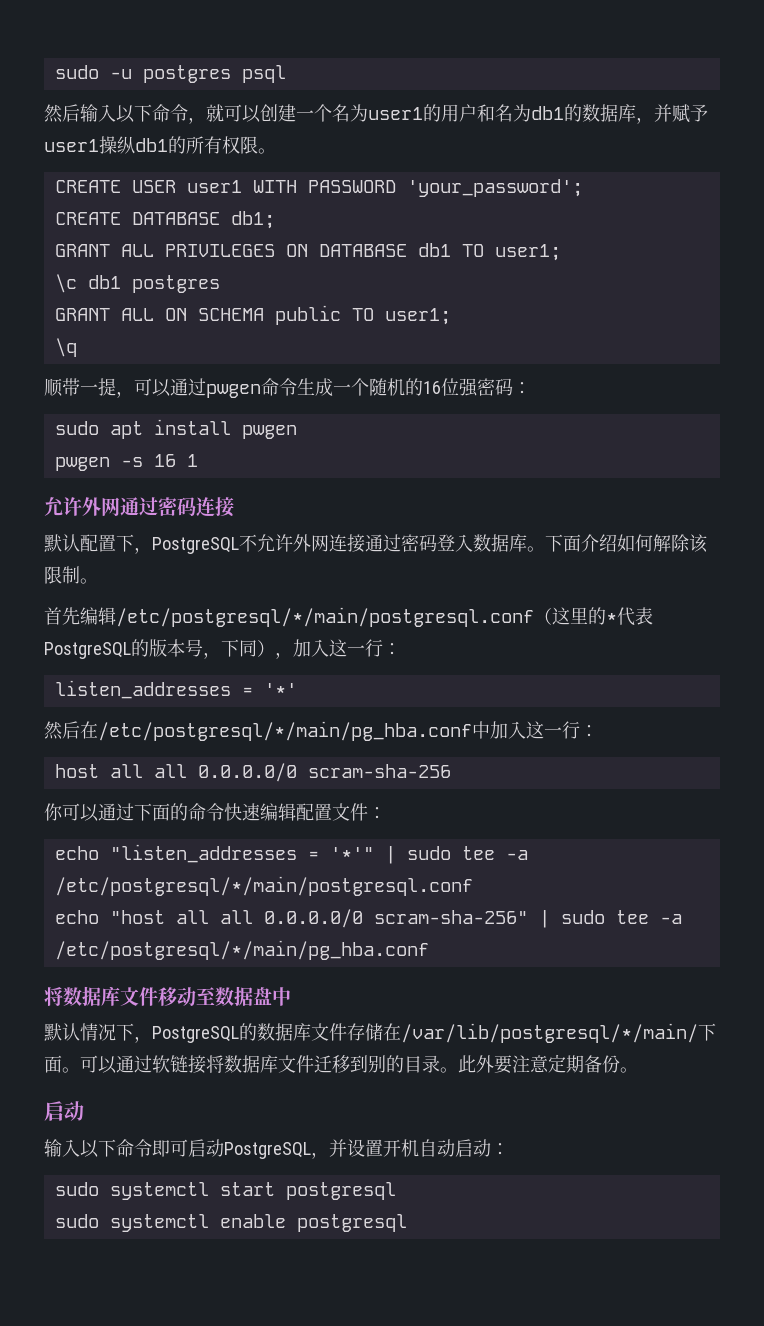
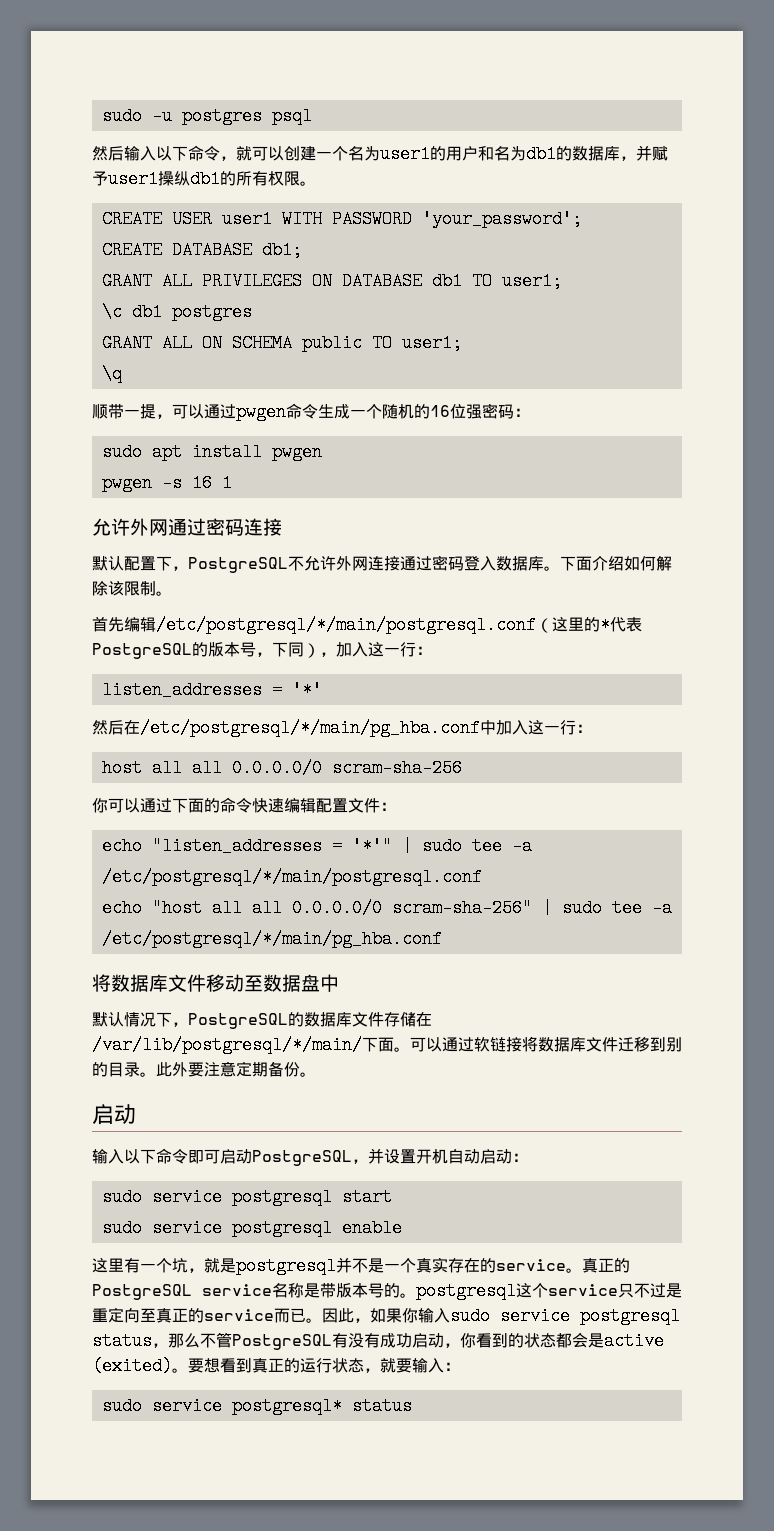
- sudo systemctl start postgresql
- sudo systemctl enable postgresql
+ sudo service postgresql start
+ sudo service postgresql enable
+ 这里有一个坑，就是postgresql并不是一个真实存在的service。真正的PostgreSQL service名称是带版本号的。postgresql这个service只不过是重定向至真正的service而已。因此，如果你输入sudo service postgresql status，那么不管PostgreSQL有没有成功启动，你看到的状态都会是active (exited)。要想看到真正的运行状态，就要输入：
+ sudo service postgresql* status

